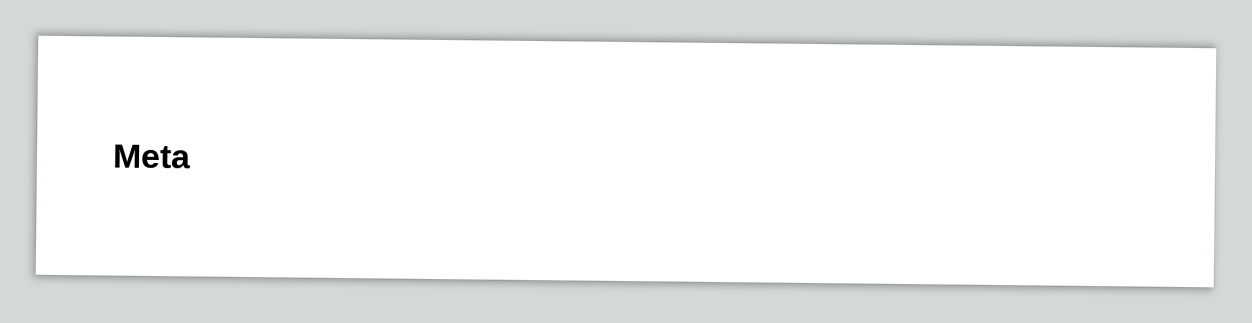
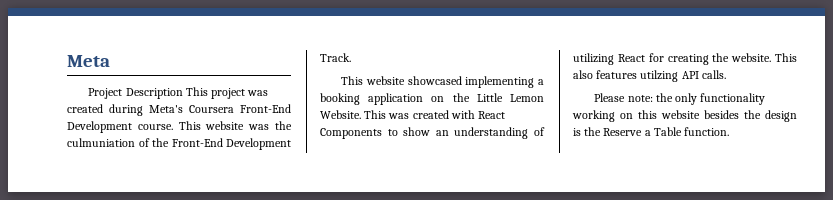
+ Project Description This project was created during Meta's Coursera Front-End Development course. This website was the culmuniation of the Front-End Development Track.
+ This website showcased implementing a booking application on the Little Lemon Website. This was created with React Components to show an understanding of utilizing React for creating the website. This also features utilzing API calls.
+ Please note: the only functionality working on this website besides the design is the Reserve a Table function.

